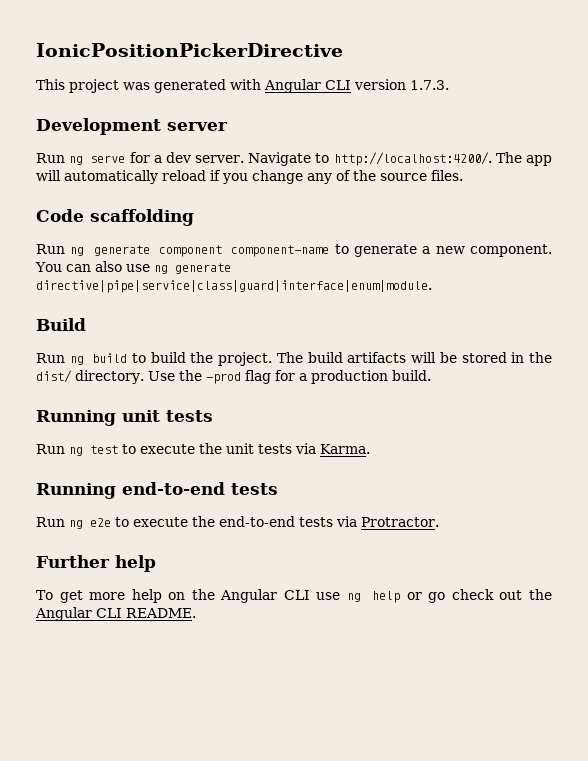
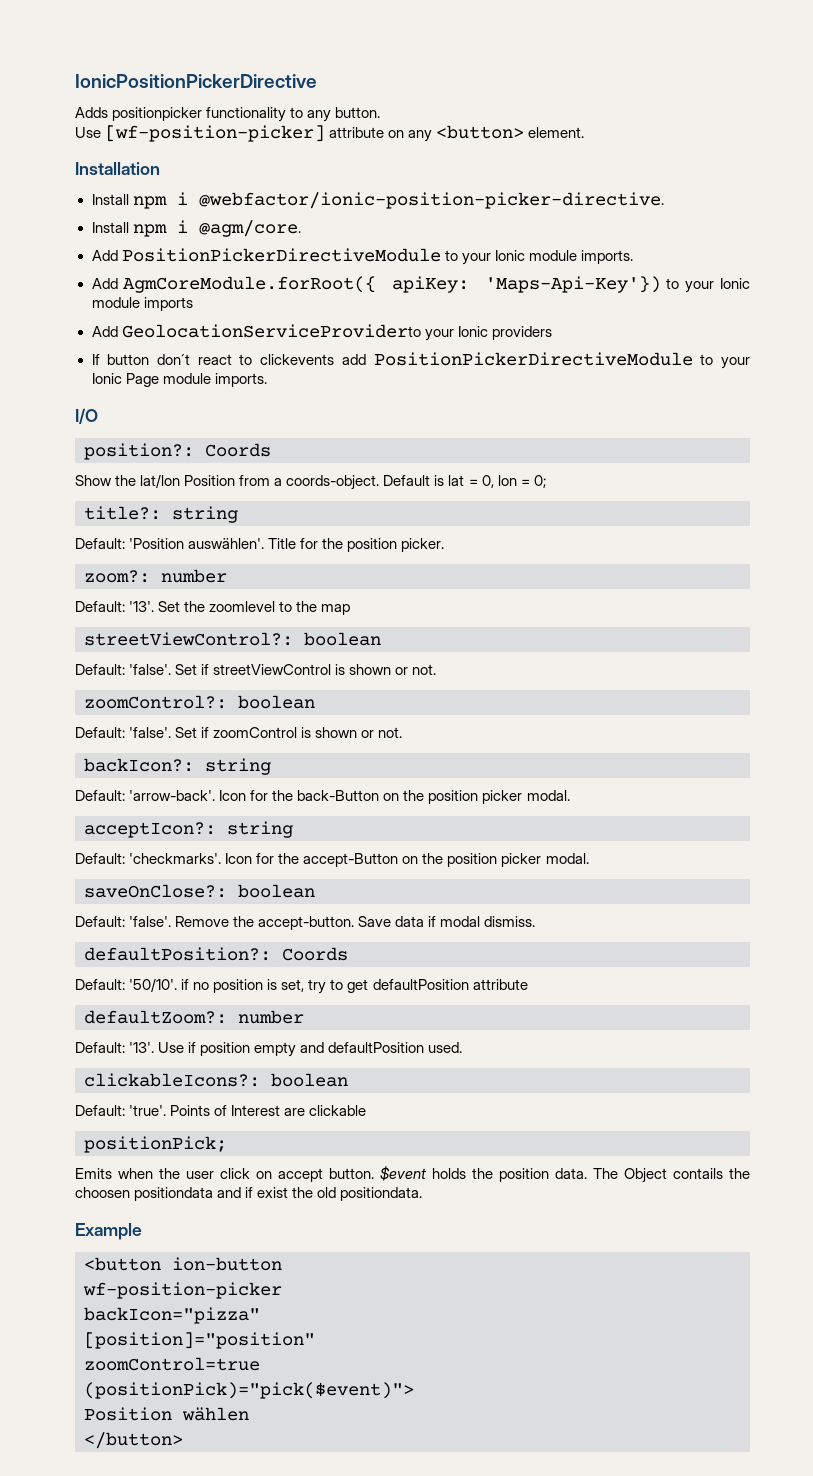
- This project was generated with Angular CLI version 1.7.3.
- Development server
- Run ng serve for a dev server. Navigate to http://localhost:4200/. The app will automatically reload if you change any of the source files.
- Code scaffolding
- Run ng generate component component-name to generate a new component. You can also use ng generate directive|pipe|service|class|guard|interface|enum|module.
- Build
- Run ng build to build the project. The build artifacts will be stored in the dist/ directory. Use the -prod flag for a production build.
- Running unit tests
- Run ng test to execute the unit tests via Karma.
- Running end-to-end tests
- Run ng e2e to execute the end-to-end tests via Protractor.
- Further help
- To get more help on the Angular CLI use ng help or go check out the Angular CLI README.
+ Adds positionpicker functionality to any button.
+ Use [wf-position-picker] attribute on any <button> element.
+ Installation
+ Install npm i @webfactor/ionic-position-picker-directive.
+ Install npm i @agm/core.
+ Add PositionPickerDirectiveModule to your Ionic module imports.
+ Add AgmCoreModule.forRoot({ apiKey: 'Maps-Api-Key'}) to your Ionic module imports
+ Add GeolocationServiceProviderto your Ionic providers
+ If button don´t react to clickevents add PositionPickerDirectiveModule to your Ionic Page module imports.
+ I/O
+ position?: Coords
+ Show the lat/lon Position from a coords-object. Default is lat = 0, lon = 0;
+ title?: string
+ Default: 'Position auswählen'. Title for the position picker.
+ zoom?: number
+ Default: '13'. Set the zoomlevel to the map
+ streetViewControl?: boolean
+ Default: 'false'. Set if streetViewControl is shown or not.
+ zoomControl?: boolean
+ Default: 'false'. Set if zoomControl is shown or not.
+ backIcon?: string
+ Default: 'arrow-back'. Icon for the back-Button on the position picker modal.
+ acceptIcon?: string
+ Default: 'checkmarks'. Icon for the accept-Button on the position picker modal.
+ saveOnClose?: boolean
+ Default: 'false'. Remove the accept-button. Save data if modal dismiss.
+ defaultPosition?: Coords
+ Default: '50/10'. if no position is set, try to get defaultPosition attribute
+ defaultZoom?: number
+ Default: '13'. Use if position empty and defaultPosition used.
+ clickableIcons?: boolean
+ Default: 'true'. Points of Interest are clickable
+ positionPick;
+ Emits when the user click on accept button. $event holds the position data. The Object contails the choosen positiondata and if exist the old positiondata.
+ Example
+ <button ion-button
+ wf-position-picker
+ backIcon="pizza"
+ [position]="position"
+ zoomControl=true
+ (positionPick)="pick($event)">
+ Position wählen
+ </button>

